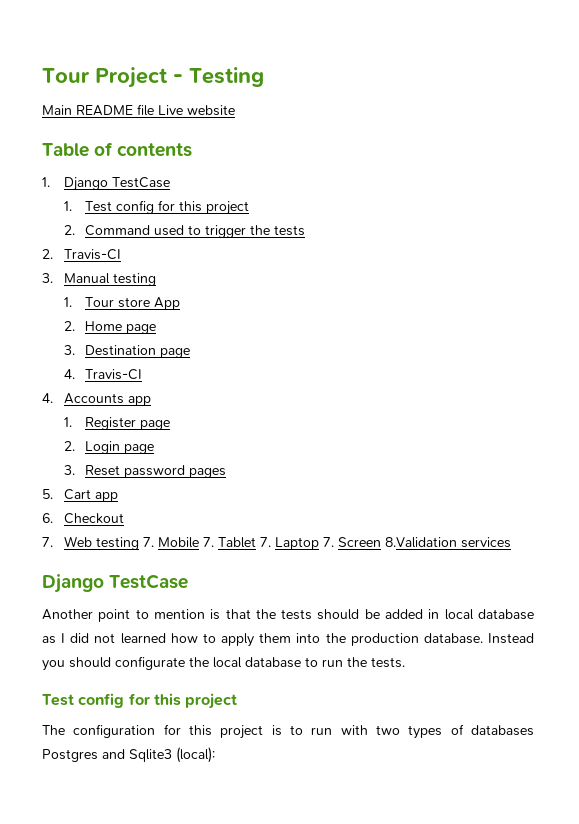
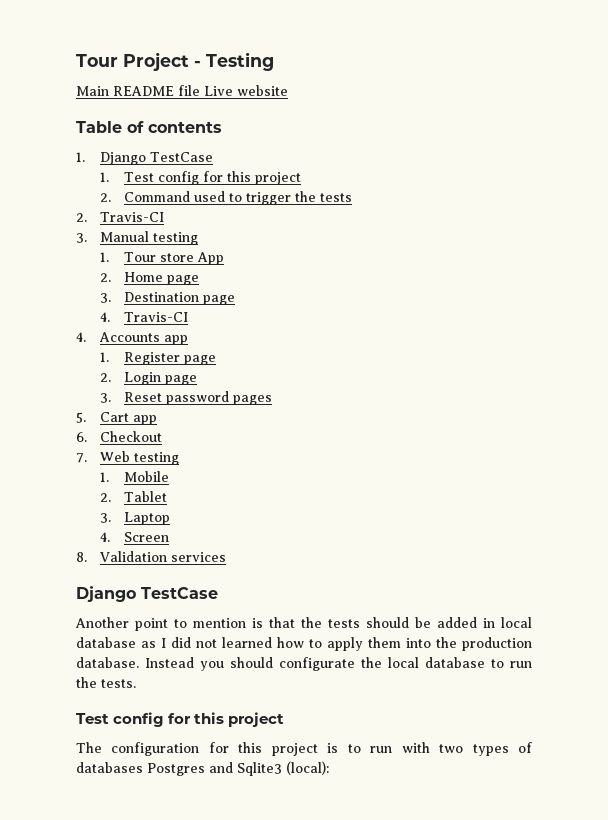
- 7. Web testing 7. Mobile 7. Tablet 7. Laptop 7. Screen 8.Validation services
+ 7. Web testing
+ 1. Mobile
+ 2. Tablet
+ 3. Laptop
+ 4. Screen
+ 8. Validation services

